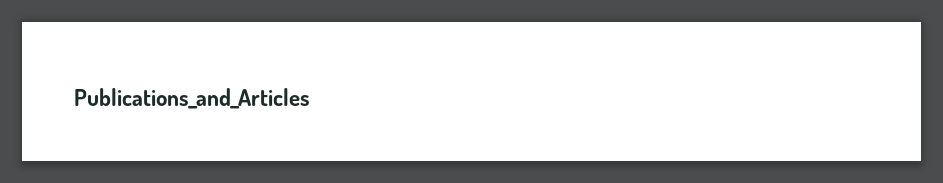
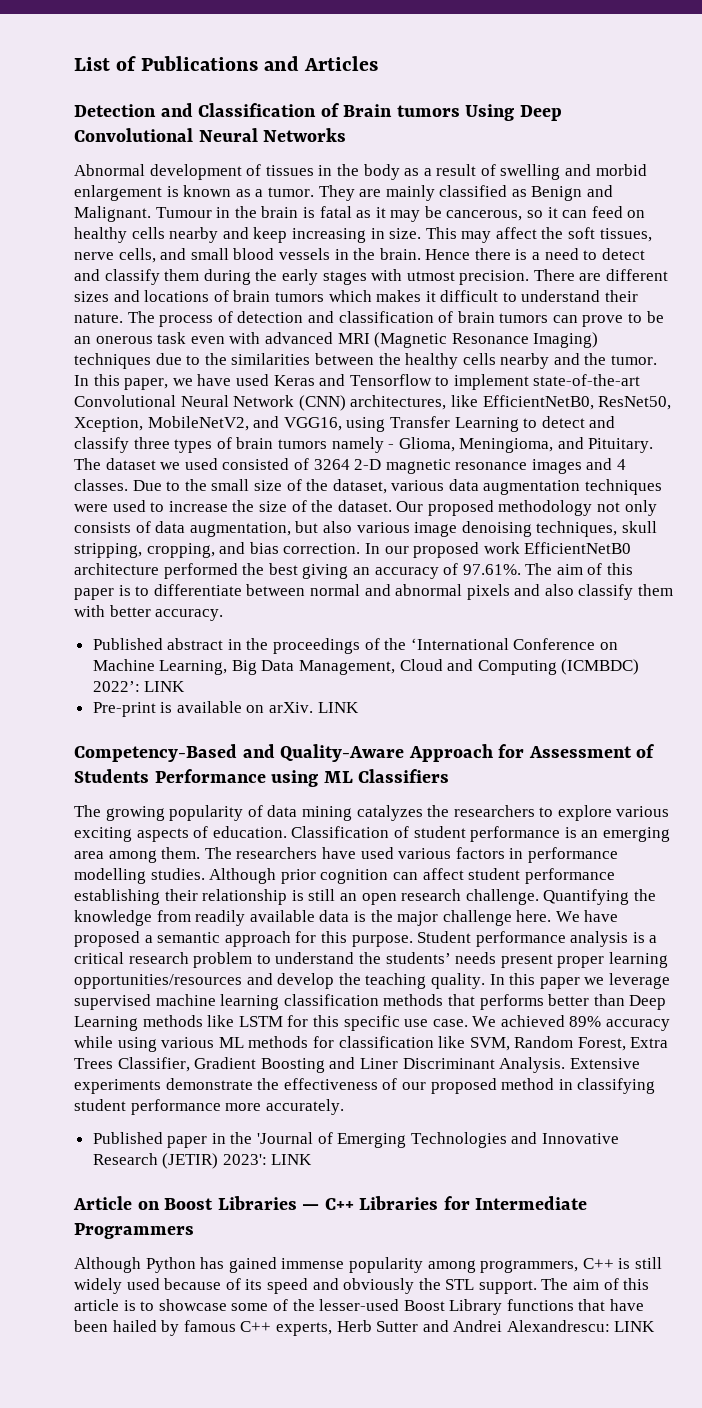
- Publications_and_Articles
+ List of Publications and Articles
+ Detection and Classification of Brain tumors Using Deep Convolutional Neural Networks
+ Abnormal development of tissues in the body as a result of swelling and morbid enlargement is known as a tumor. They are mainly classified as Benign and Malignant. Tumour in the brain is fatal as it may be cancerous, so it can feed on healthy cells nearby and keep increasing in size. This may affect the soft tissues, nerve cells, and small blood vessels in the brain. Hence there is a need to detect and classify them during the early stages with utmost precision. There are different sizes and locations of brain tumors which makes it difficult to understand their nature. The process of detection and classification of brain tumors can prove to be an onerous task even with advanced MRI (Magnetic Resonance Imaging) techniques due to the similarities between the healthy cells nearby and the tumor. In this paper, we have used Keras and Tensorflow to implement state-of-the-art Convolutional Neural Network (CNN) architectures, like EfficientNetB0, ResNet50, Xception, MobileNetV2, and VGG16, using Transfer Learning to detect and classify three types of brain tumors namely - Glioma, Meningioma, and Pituitary. The dataset we used consisted of 3264 2-D magnetic resonance images and 4 classes. Due to the small size of the dataset, various data augmentation techniques were used to increase the size of the dataset. Our proposed methodology not only consists of data augmentation, but also various image denoising techniques, skull stripping, cropping, and bias correction. In our proposed work EfficientNetB0 architecture performed the best giving an accuracy of 97.61%. The aim of this paper is to differentiate between normal and abnormal pixels and also classify them with better accuracy.
+ Published abstract in the proceedings of the ‘International Conference on Machine Learning, Big Data Management, Cloud and Computing (ICMBDC) 2022’: LINK
+ Pre-print is available on arXiv. LINK
+ Competency-Based and Quality-Aware Approach for Assessment of Students Performance using ML Classifiers
+ The growing popularity of data mining catalyzes the researchers to explore various exciting aspects of education. Classification of student performance is an emerging area among them. The researchers have used various factors in performance modelling studies. Although prior cognition can affect student performance establishing their relationship is still an open research challenge. Quantifying the knowledge from readily available data is the major challenge here. We have proposed a semantic approach for this purpose. Student performance analysis is a critical research problem to understand the students’ needs present proper learning opportunities/resources and develop the teaching quality. In this paper we leverage supervised machine learning classification methods that performs better than Deep Learning methods like LSTM for this specific use case. We achieved 89% accuracy while using various ML methods for classification like SVM, Random Forest, Extra Trees Classifier, Gradient Boosting and Liner Discriminant Analysis. Extensive experiments demonstrate the effectiveness of our proposed method in classifying student performance more accurately.
+ Published paper in the 'Journal of Emerging Technologies and Innovative Research (JETIR) 2023': LINK
+ Article on Boost Libraries — C++ Libraries for Intermediate Programmers
+ Although Python has gained immense popularity among programmers, C++ is still widely used because of its speed and obviously the STL support. The aim of this article is to showcase some of the lesser-used Boost Library functions that have been hailed by famous C++ experts, Herb Sutter and Andrei Alexandrescu: LINK

